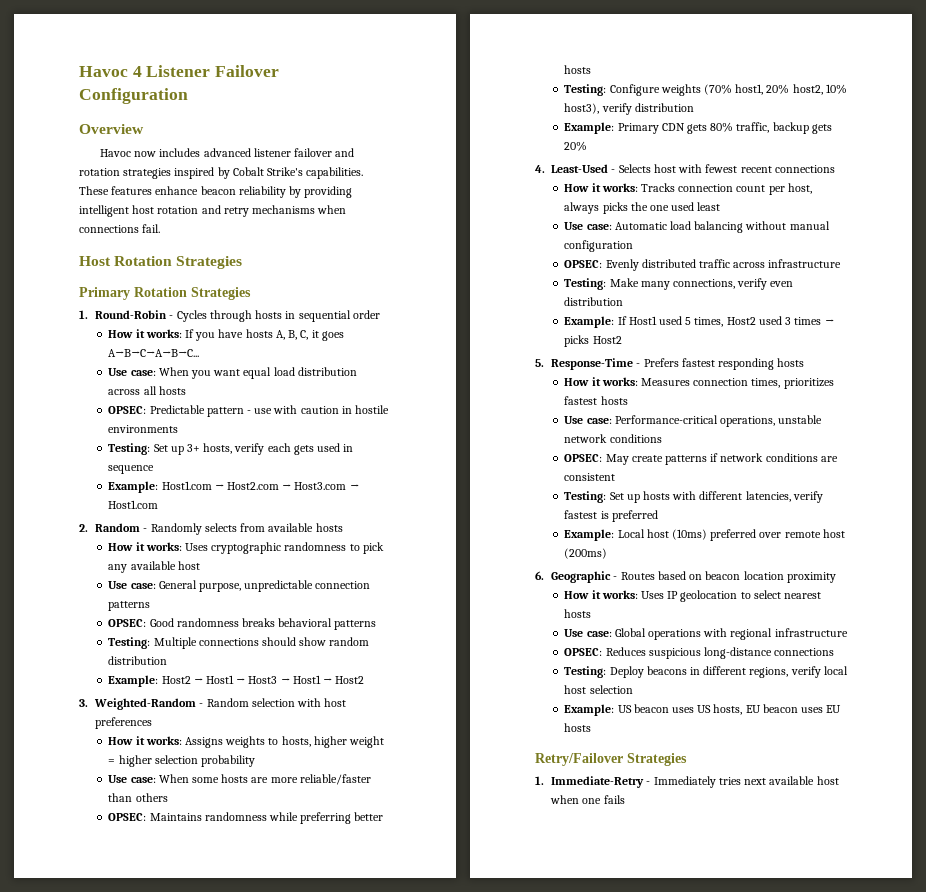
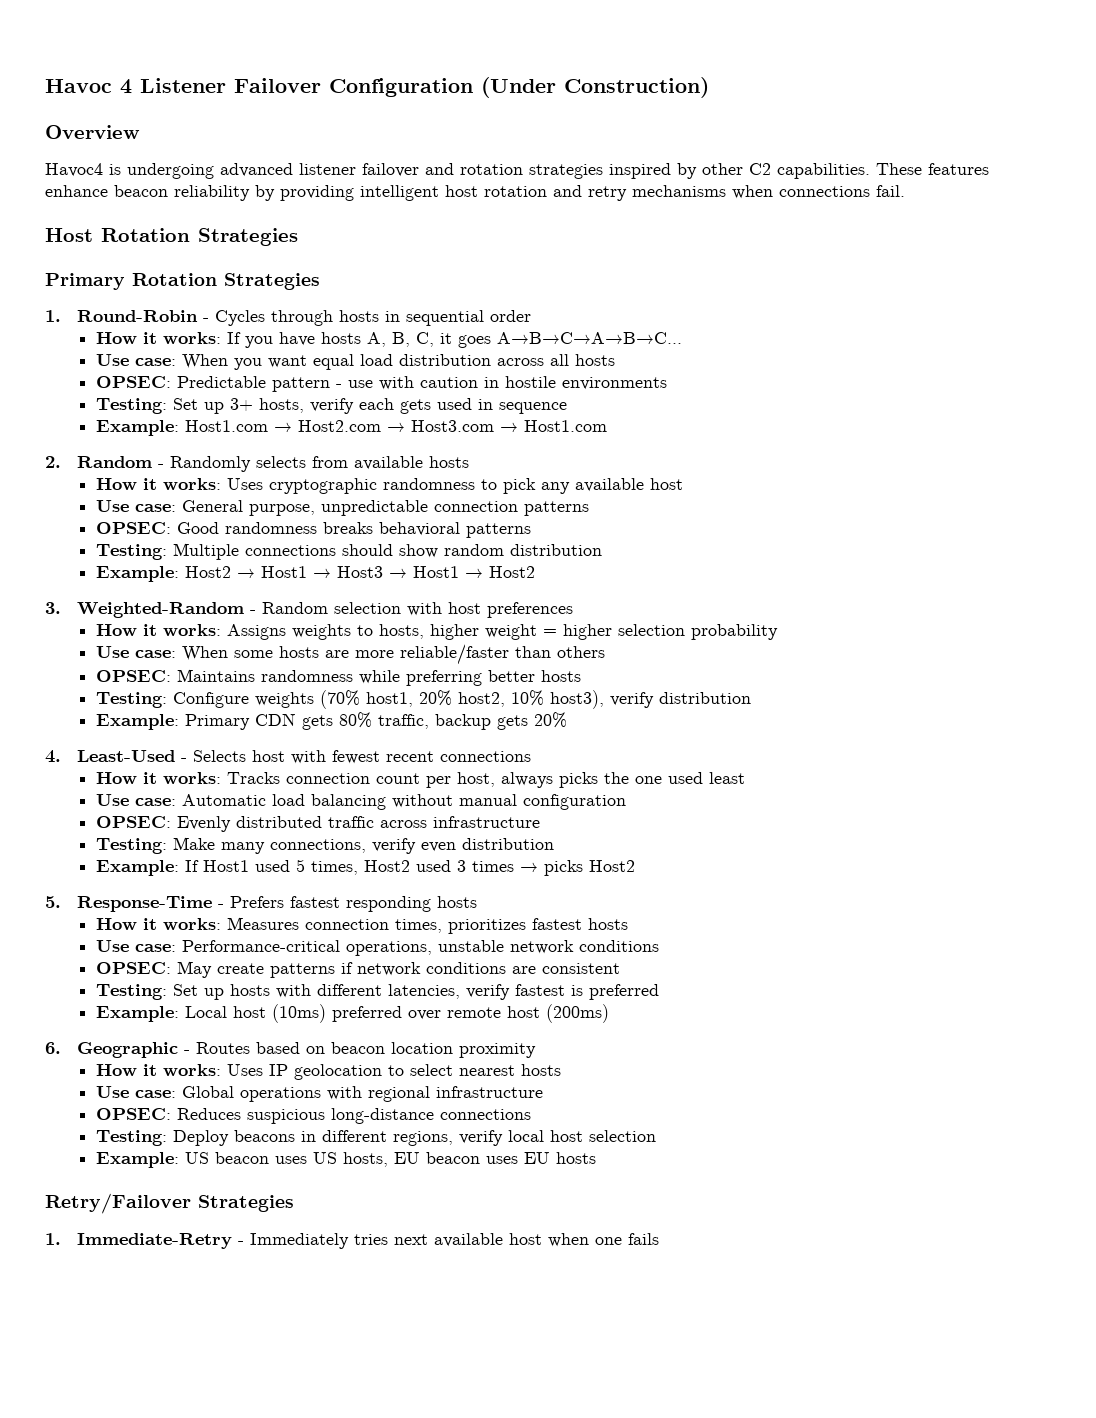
- Havoc 4 Listener Failover Configuration
+ Havoc 4 Listener Failover Configuration (Under Construction)
- Havoc now includes advanced listener failover and rotation strategies inspired by Cobalt Strike's capabilities.
+ Havoc4 is undergoing advanced listener failover and rotation strategies inspired by other C2 capabilities.

